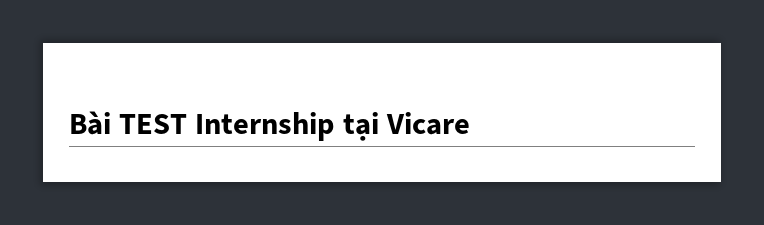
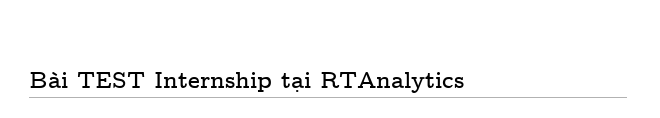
- Bài TEST Internship tại Vicare
+ Bài TEST Internship tại RTAnalytics

